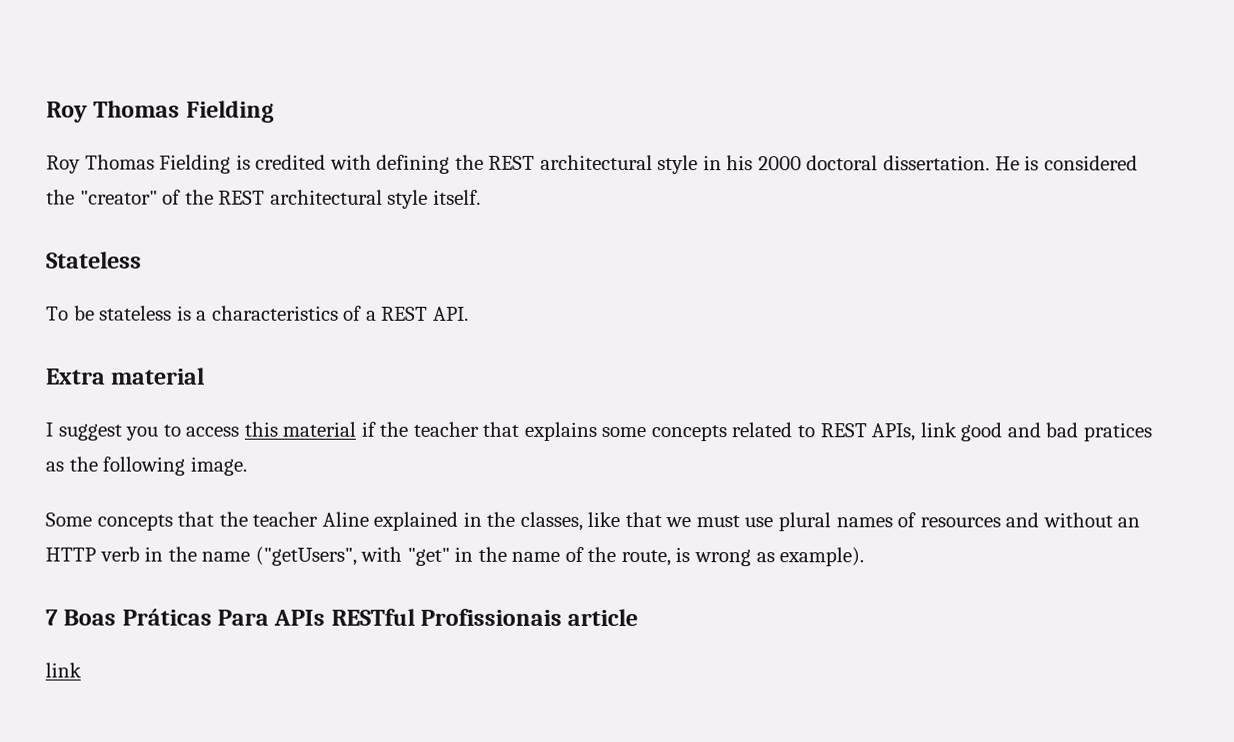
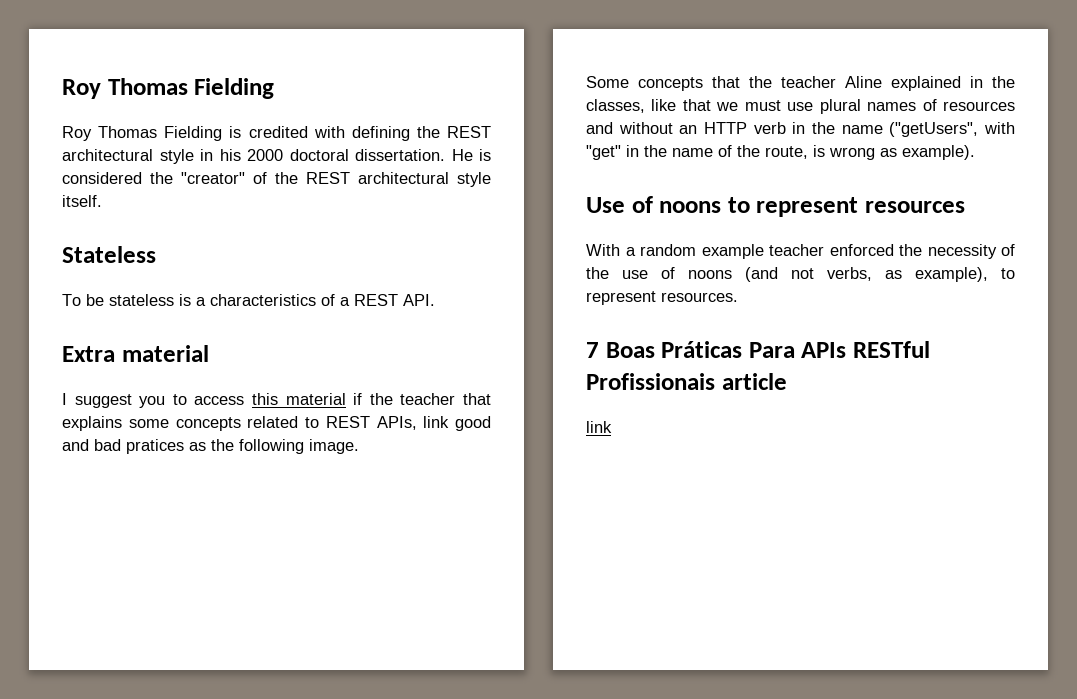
+ Use of noons to represent resources
+ With a random example teacher enforced the necessity of the use of noons (and not verbs, as example), to represent resources.

